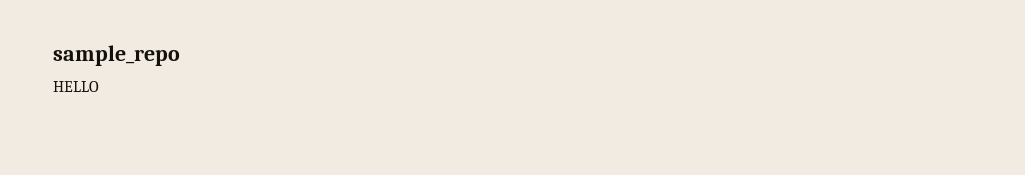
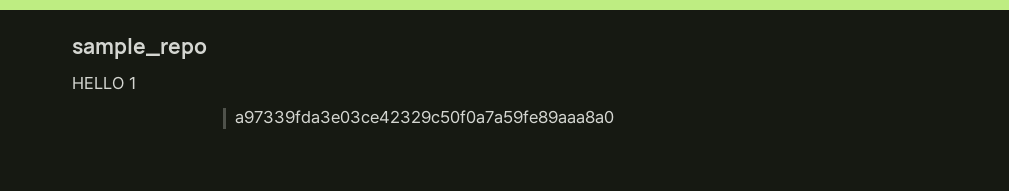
- HELLO
+ HELLO 1
+ a97339fda3e03ce42329c50f0a7a59fe89aaa8a0

